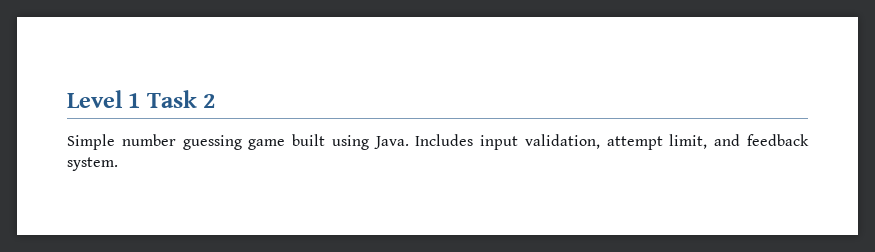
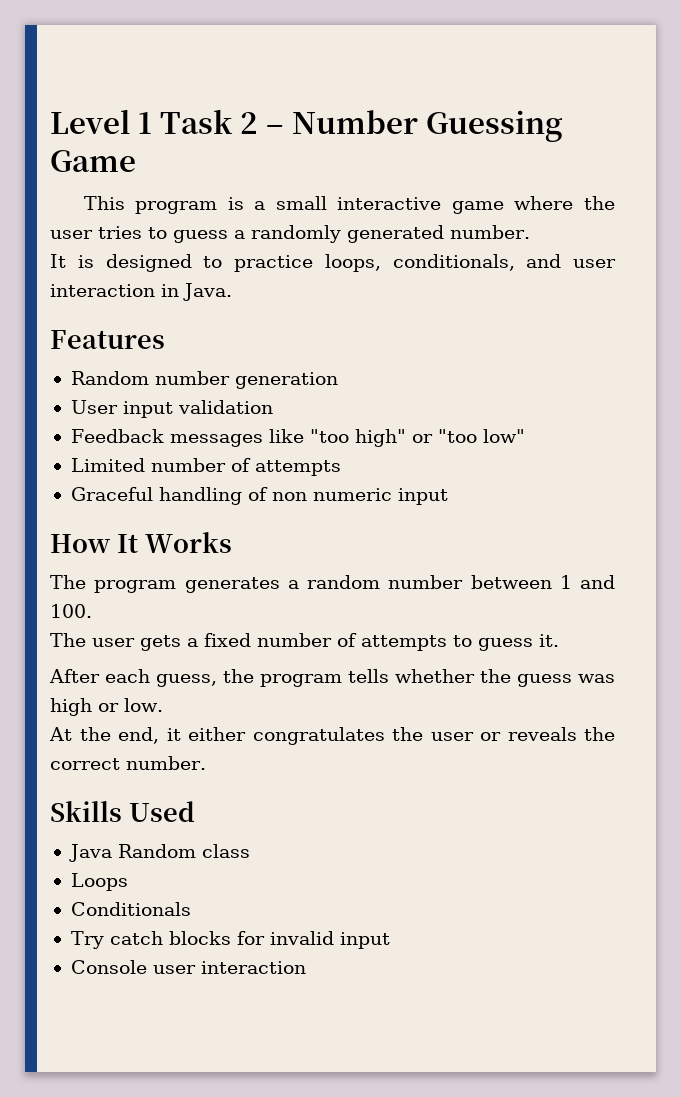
- Level 1 Task 2
- Simple number guessing game built using Java. Includes input validation, attempt limit, and feedback system.
+ Level 1 Task 2 – Number Guessing Game
+ This program is a small interactive game where the user tries to guess a randomly generated number.
+ It is designed to practice loops, conditionals, and user interaction in Java.
+ Features
+ Random number generation
+ User input validation
+ Feedback messages like "too high" or "too low"
+ Limited number of attempts
+ Graceful handling of non numeric input
+ How It Works
+ The program generates a random number between 1 and 100.
+ The user gets a fixed number of attempts to guess it.
+ After each guess, the program tells whether the guess was high or low.
+ At the end, it either congratulates the user or reveals the correct number.
+ Skills Used
+ Java Random class
+ Loops
+ Conditionals
+ Try catch blocks for invalid input
+ Console user interaction

